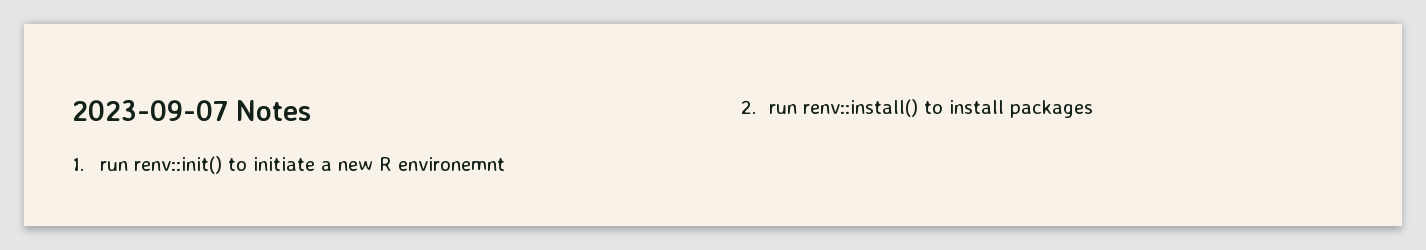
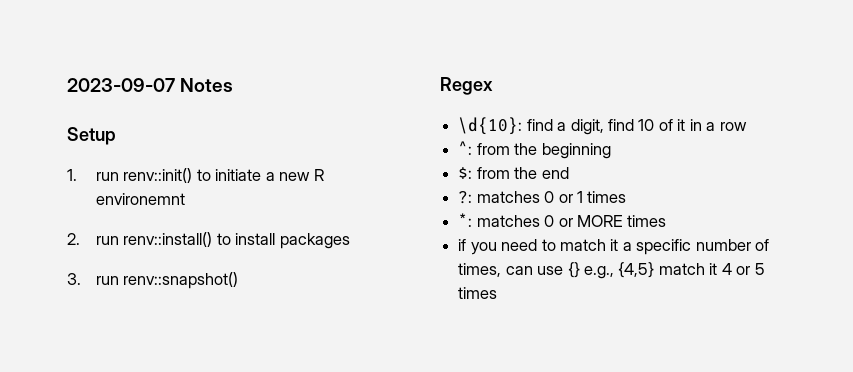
+ Setup
+ 3. run renv::snapshot()
+ Regex
+ \d{10}: find a digit, find 10 of it in a row
+ ^: from the beginning
+ $: from the end
+ ?: matches 0 or 1 times
+ *: matches 0 or MORE times
+ if you need to match it a specific number of times, can use {} e.g., {4,5} match it 4 or 5 times

